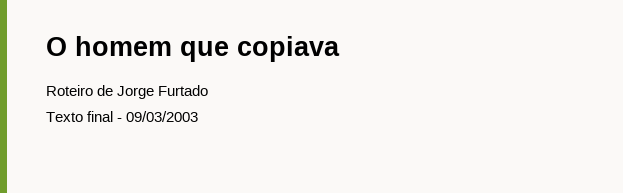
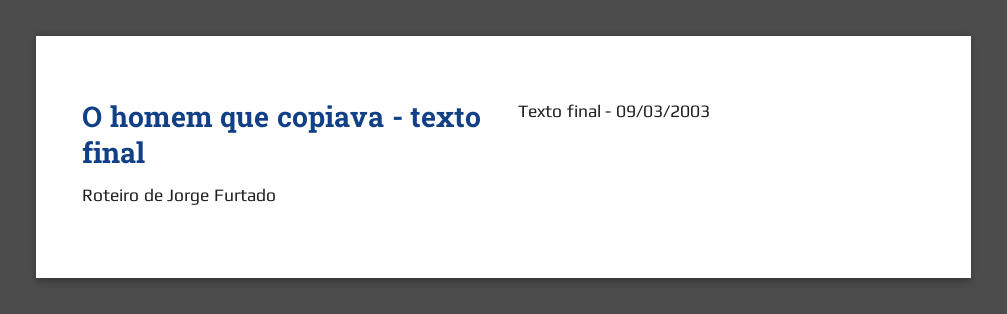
- O homem que copiava
+ O homem que copiava - texto final

